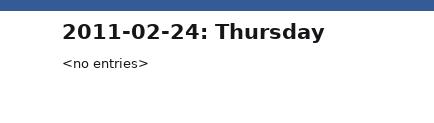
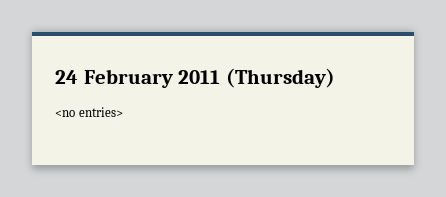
- 2011-02-24: Thursday
+ 24 February 2011 (Thursday)

